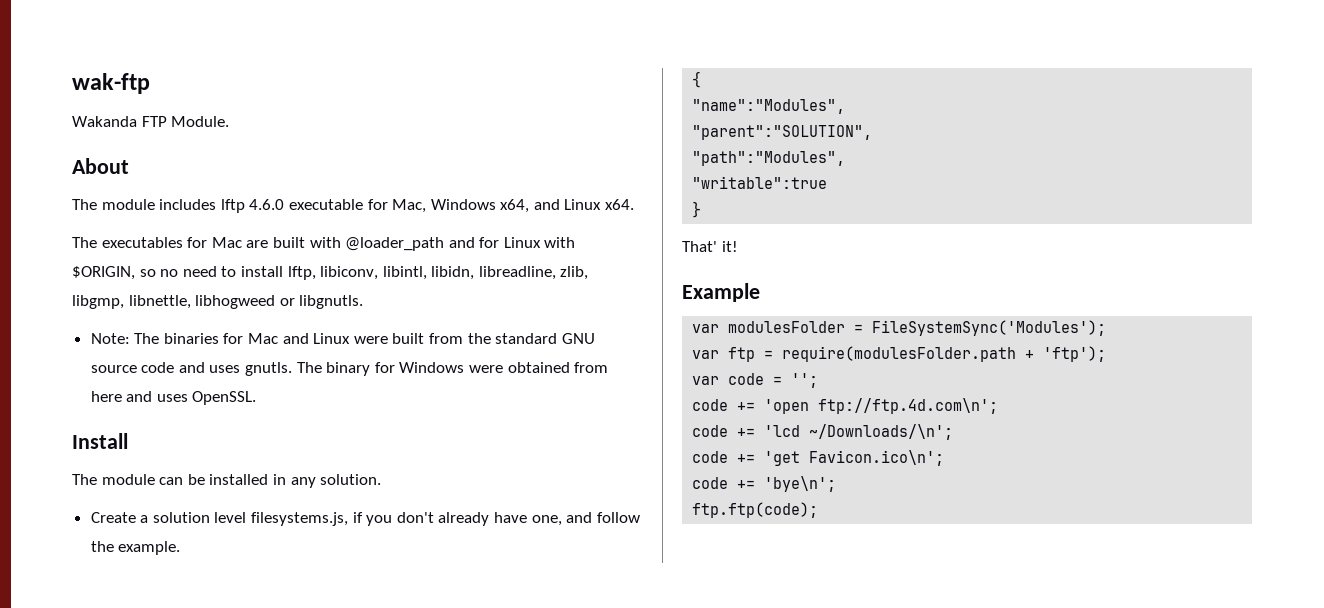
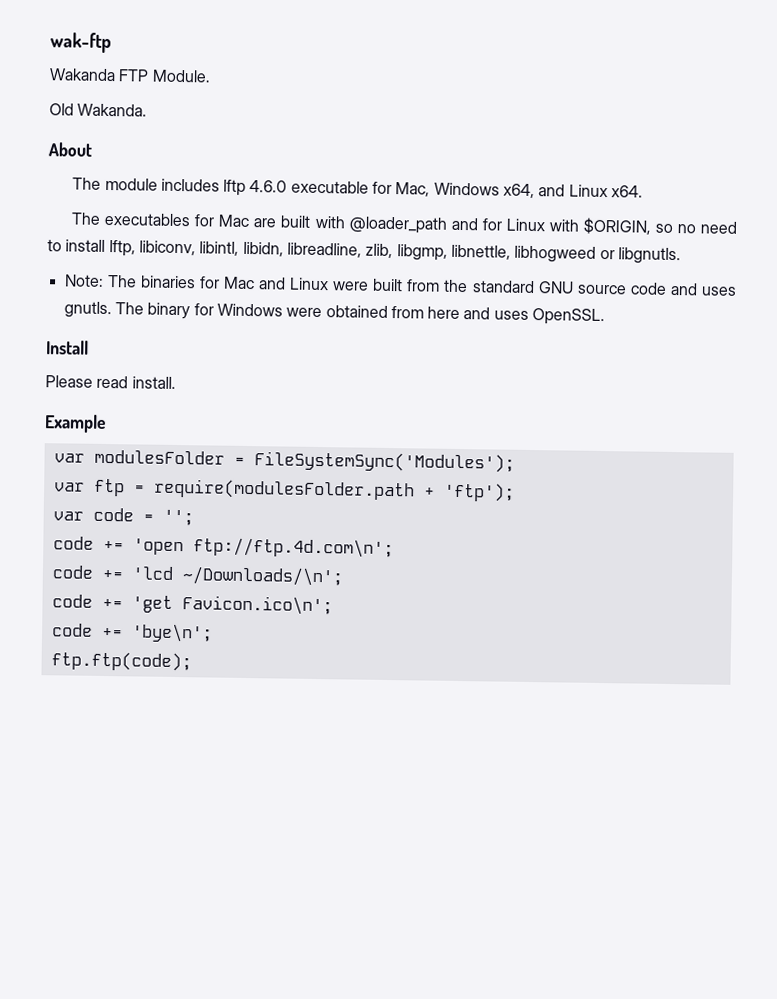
+ Old Wakanda.
- The module can be installed in any solution.
- Create a solution level filesystems.js, if you don't already have one, and follow the example.
- {
- "name":"Modules",
- "parent":"SOLUTION",
- "path":"Modules",
- "writable":true
- }
- That' it!
+ Please read install.

